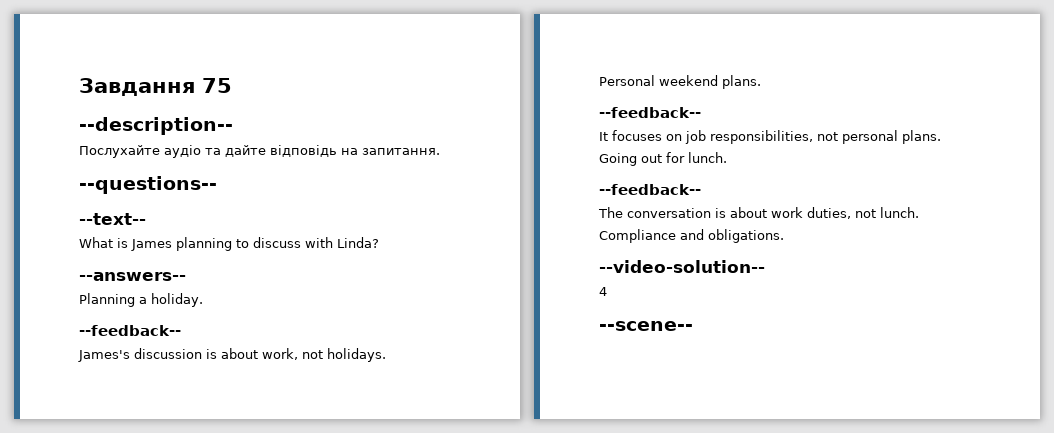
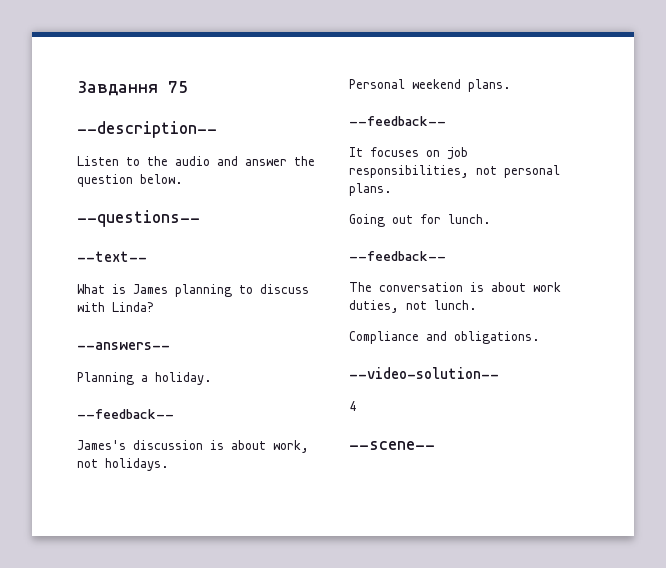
- Послухайте аудіо та дайте відповідь на запитання.
+ Listen to the audio and answer the question below.

